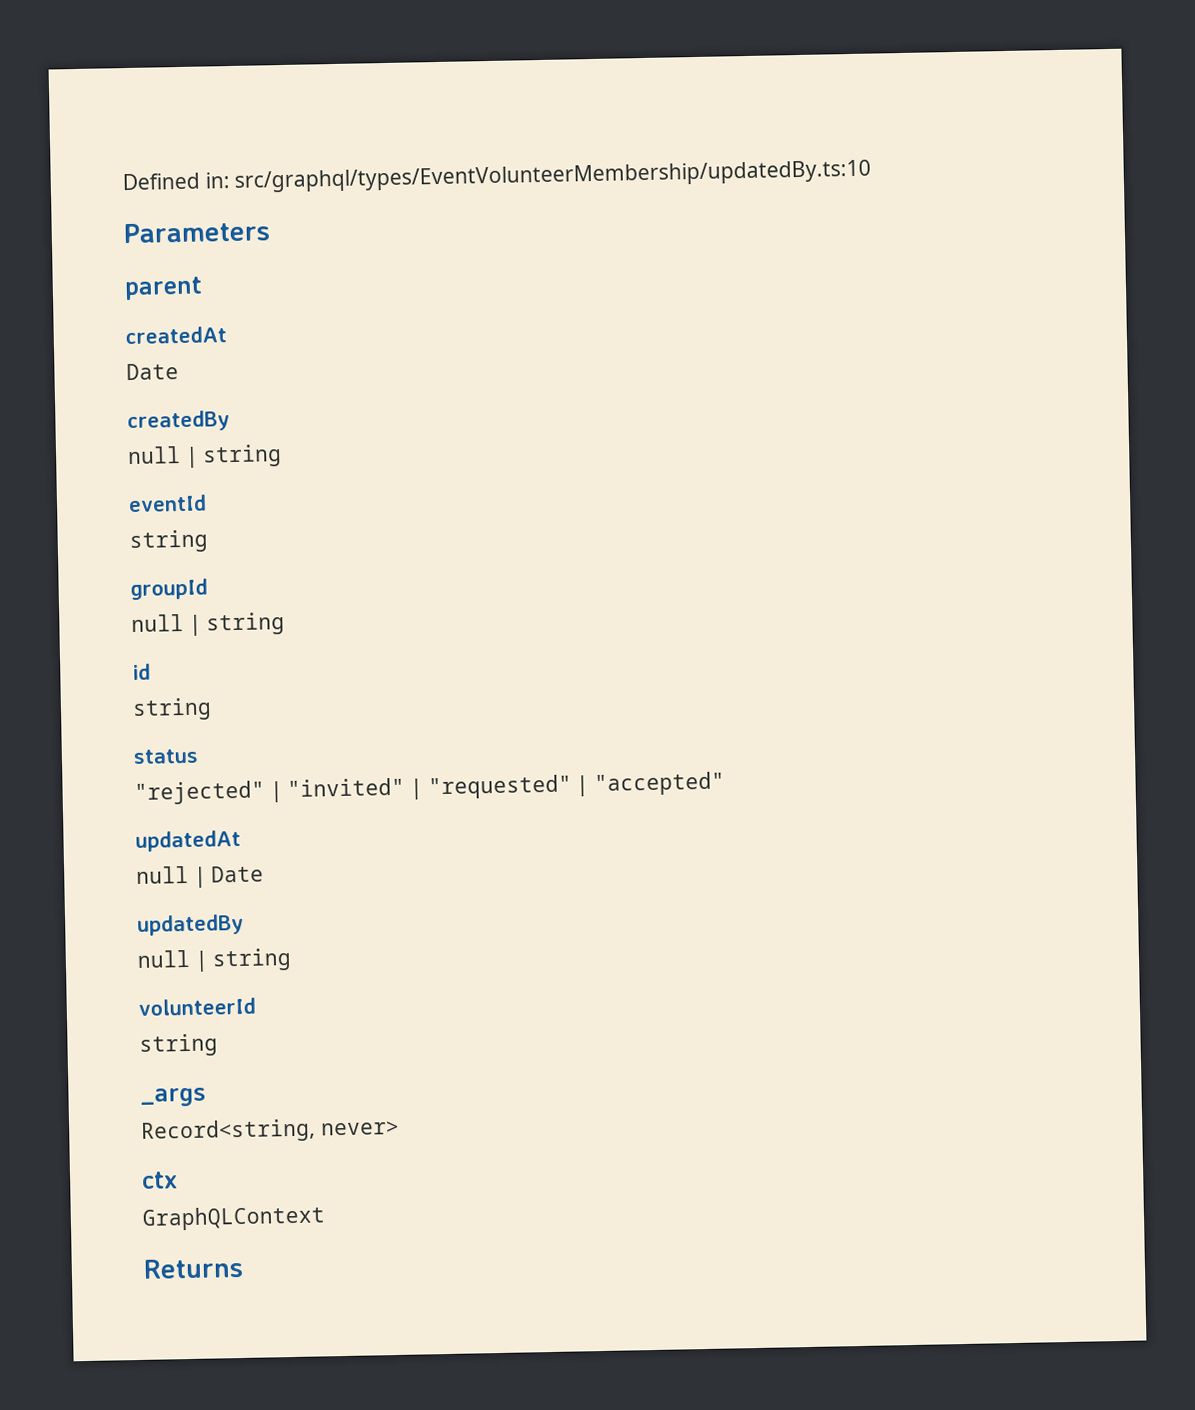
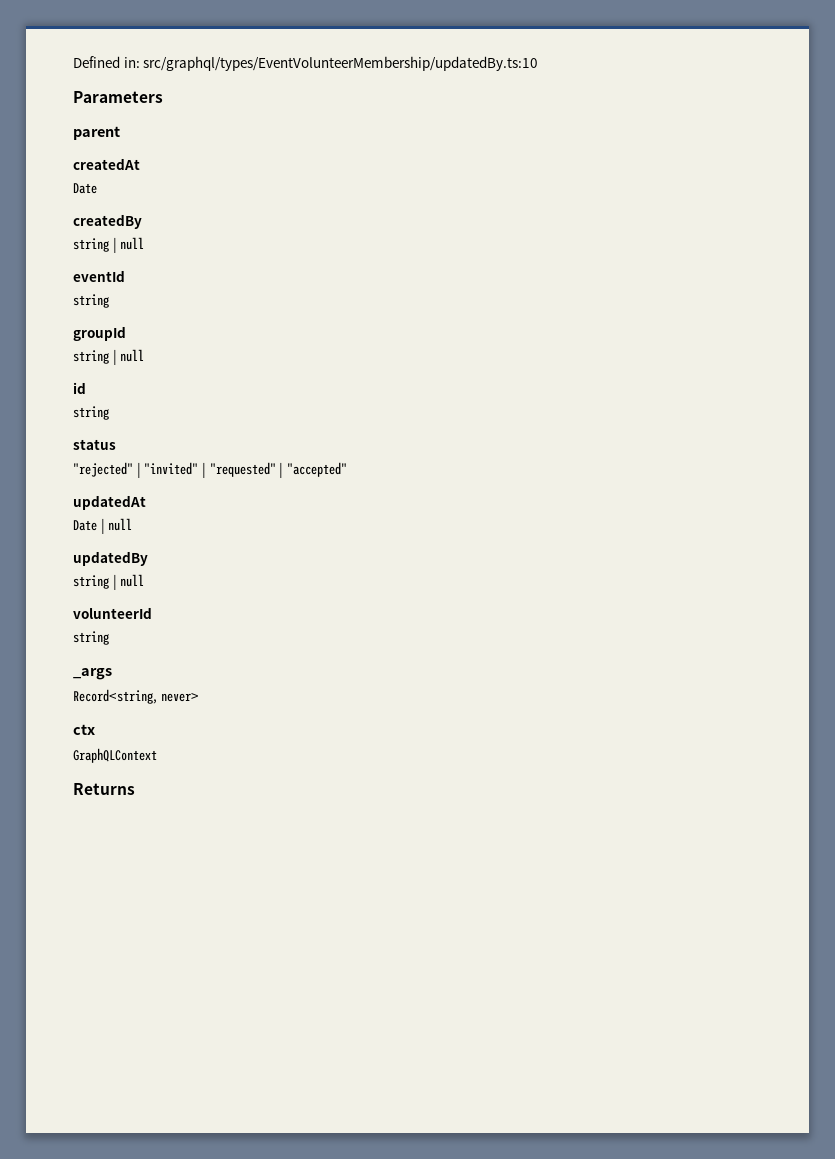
  createdBy
- null | string
+ string | null
  groupId
- null | string
+ string | null
- null | Date
+ Date | null
  updatedBy
- null | string
+ string | null

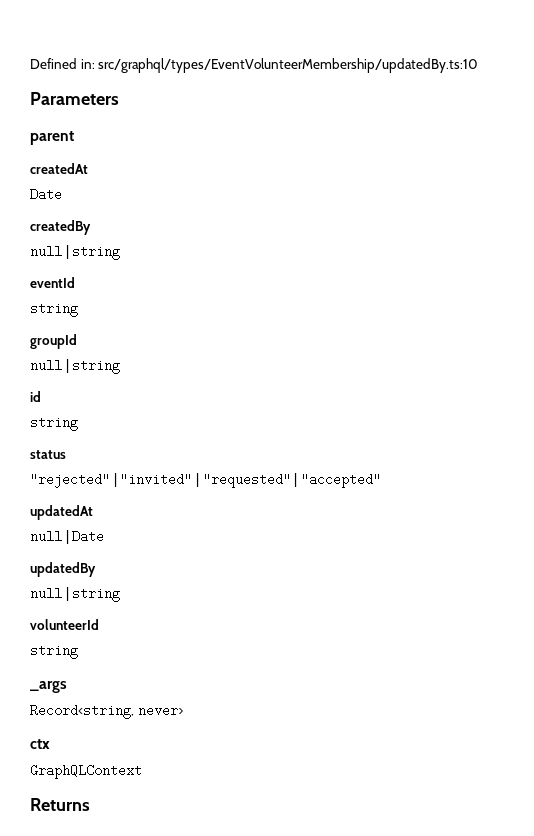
  createdBy
- string | null
+ null | string
  groupId
- string | null
+ null | string
- Date | null
+ null | Date
  updatedBy
- string | null
+ null | string

